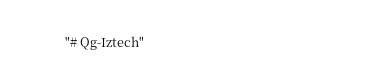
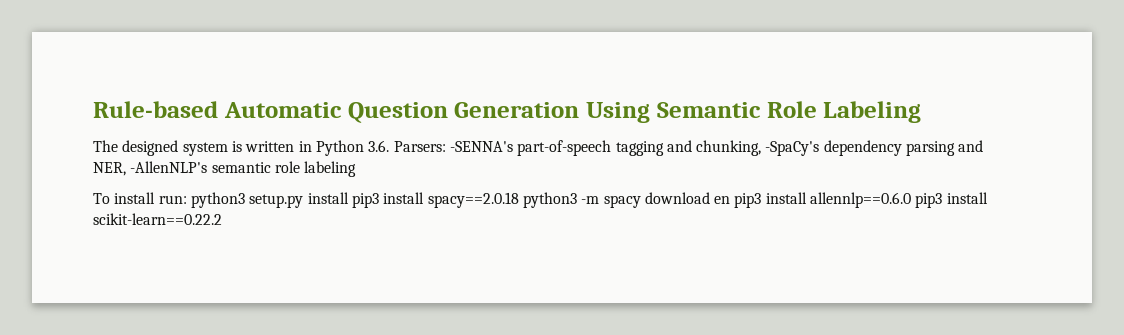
- "# Qg-Iztech"
+ Rule-based Automatic Question Generation Using Semantic Role Labeling
+ The designed system is written in Python 3.6. Parsers: -SENNA's part-of-speech tagging and chunking, -SpaCy's dependency parsing and NER, -AllenNLP's semantic role labeling
+ To install run: python3 setup.py install pip3 install spacy==2.0.18 python3 -m spacy download en pip3 install allennlp==0.6.0 pip3 install scikit-learn==0.22.2

